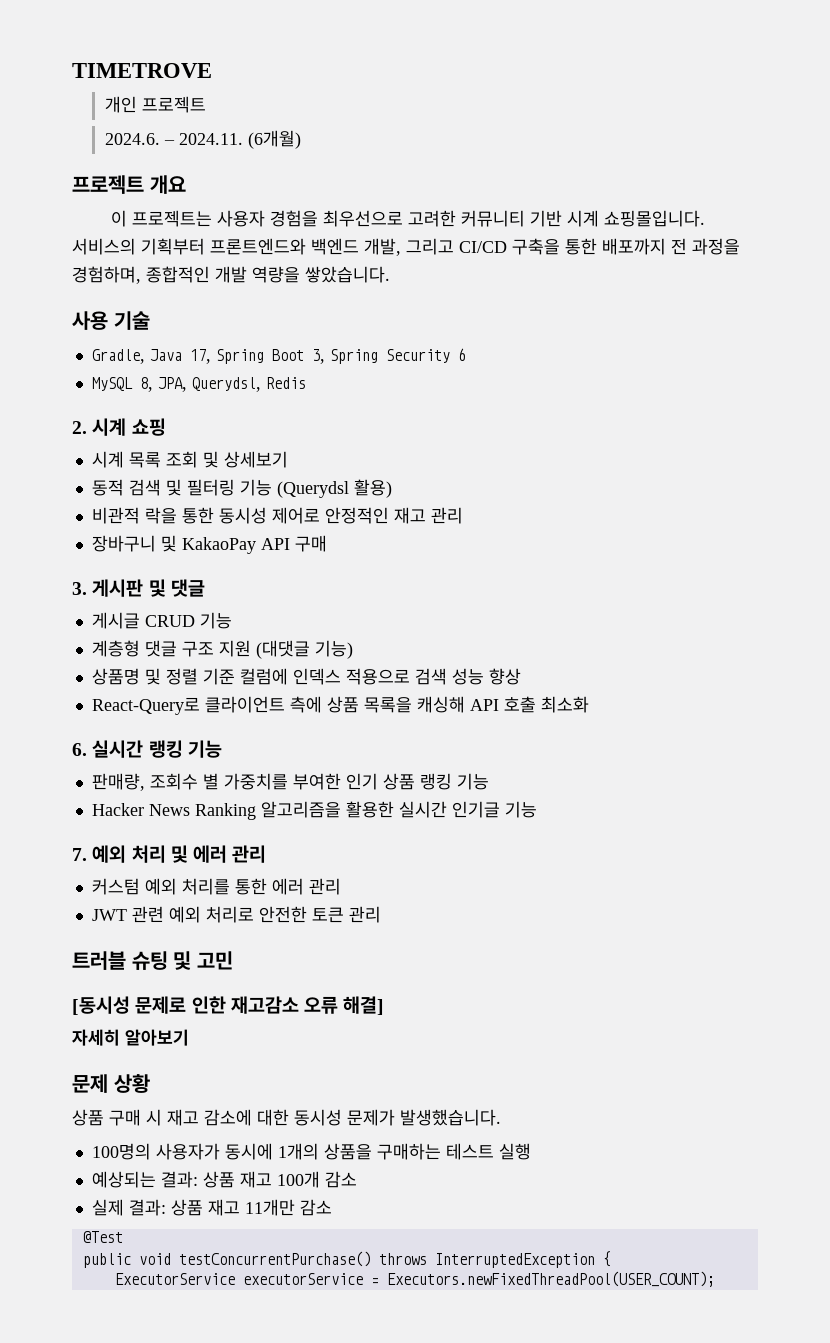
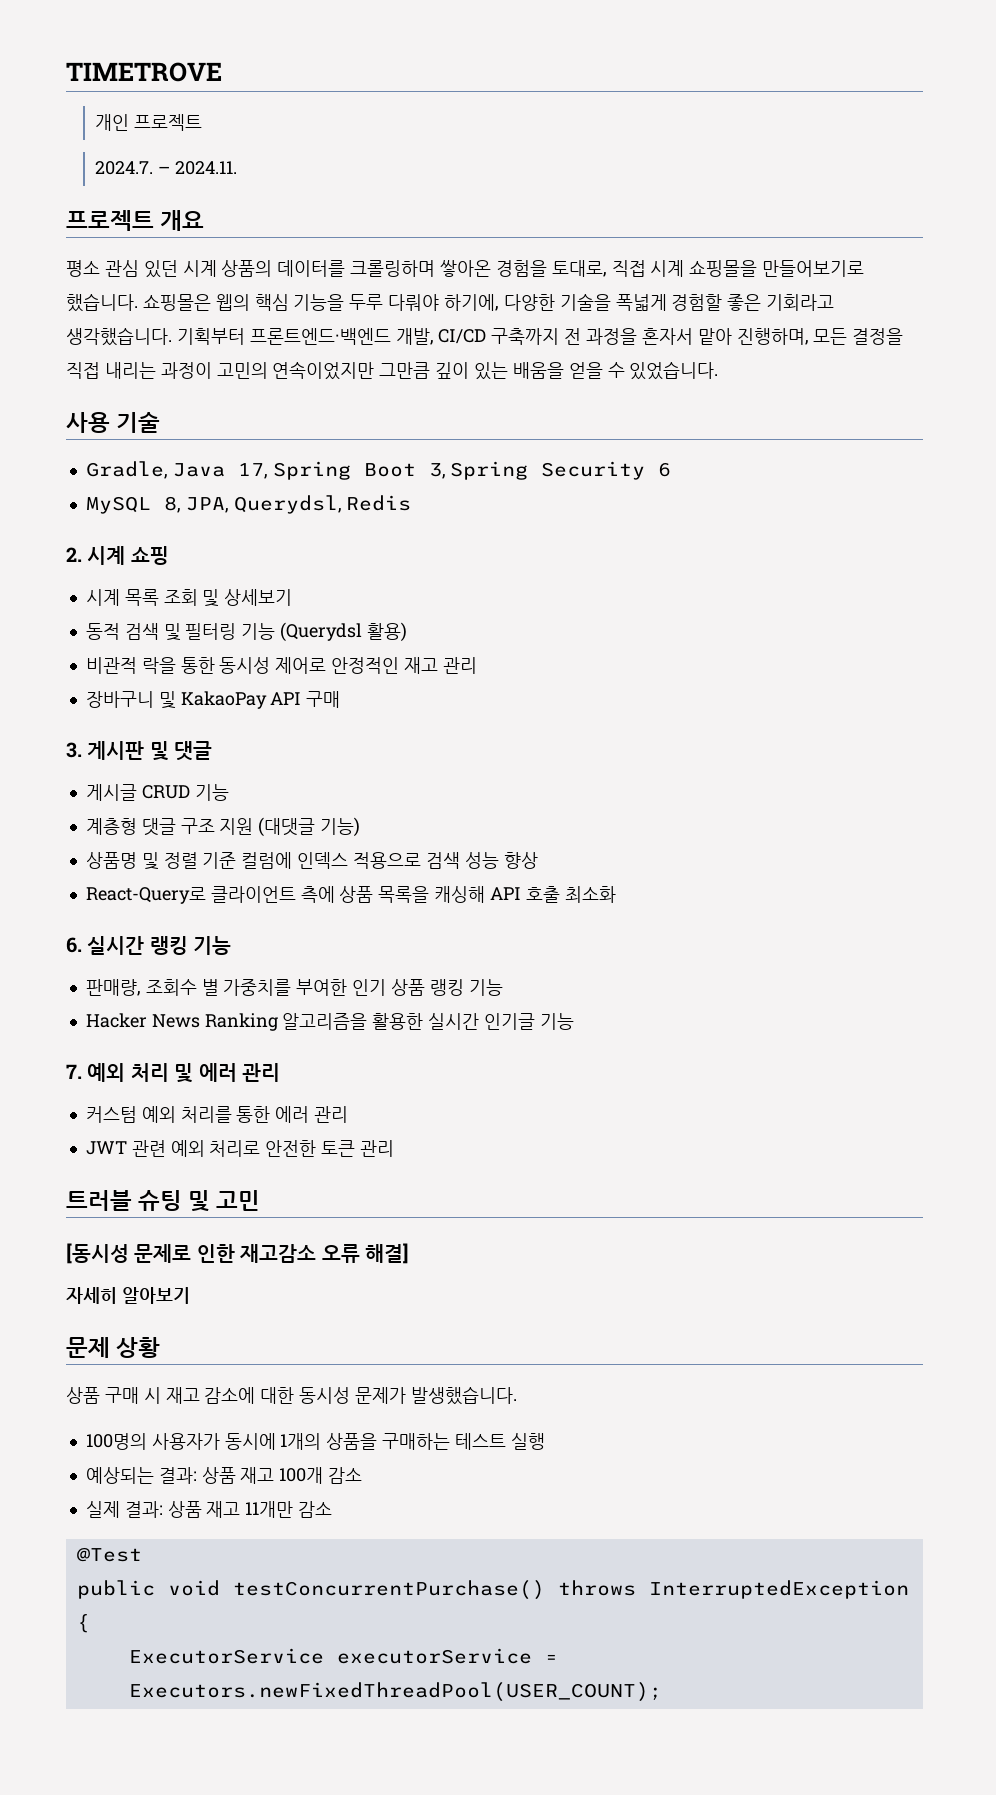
- 2024.6. – 2024.11. (6개월)
+ 2024.7. – 2024.11.
- 이 프로젝트는 사용자 경험을 최우선으로 고려한 커뮤니티 기반 시계 쇼핑몰입니다. 서비스의 기획부터 프론트엔드와 백엔드 개발, 그리고 CI/CD 구축을 통한 배포까지 전 과정을 경험하며, 종합적인 개발 역량을 쌓았습니다.
+ 평소 관심 있던 시계 상품의 데이터를 크롤링하며 쌓아온 경험을 토대로, 직접 시계 쇼핑몰을 만들어보기로 했습니다. 쇼핑몰은 웹의 핵심 기능을 두루 다뤄야 하기에, 다양한 기술을 폭넓게 경험할 좋은 기회라고 생각했습니다. 기획부터 프론트엔드·백엔드 개발, CI/CD 구축까지 전 과정을 혼자서 맡아 진행하며, 모든 결정을 직접 내리는 과정이 고민의 연속이었지만 그만큼 깊이 있는 배움을 얻을 수 있었습니다.

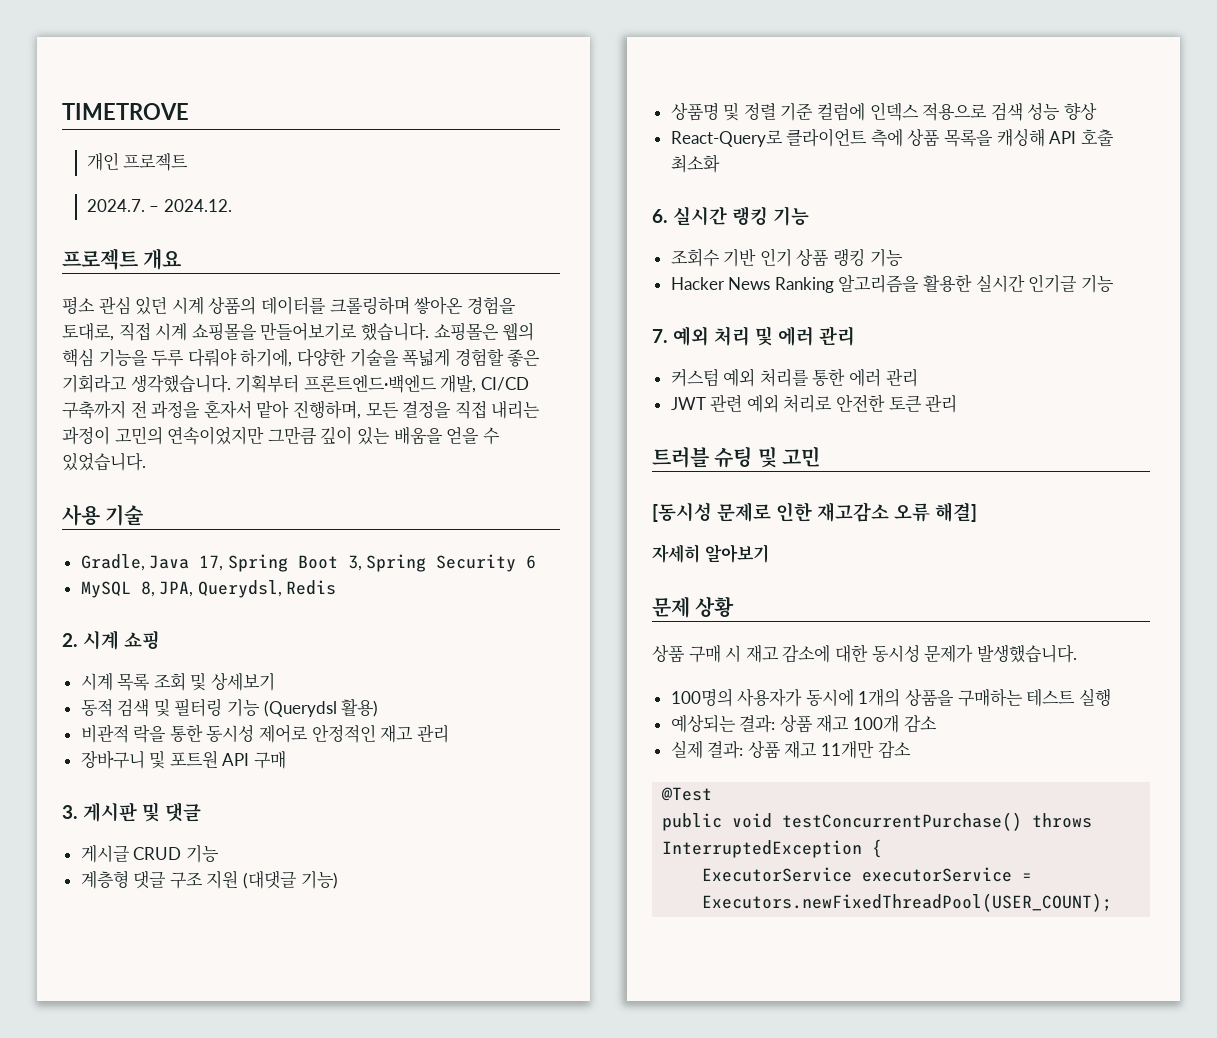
- 2024.7. – 2024.11.
+ 2024.7. – 2024.12.
- 장바구니 및 KakaoPay API 구매
+ 장바구니 및 포트원 API 구매
- 판매량, 조회수 별 가중치를 부여한 인기 상품 랭킹 기능
+ 조회수 기반 인기 상품 랭킹 기능

